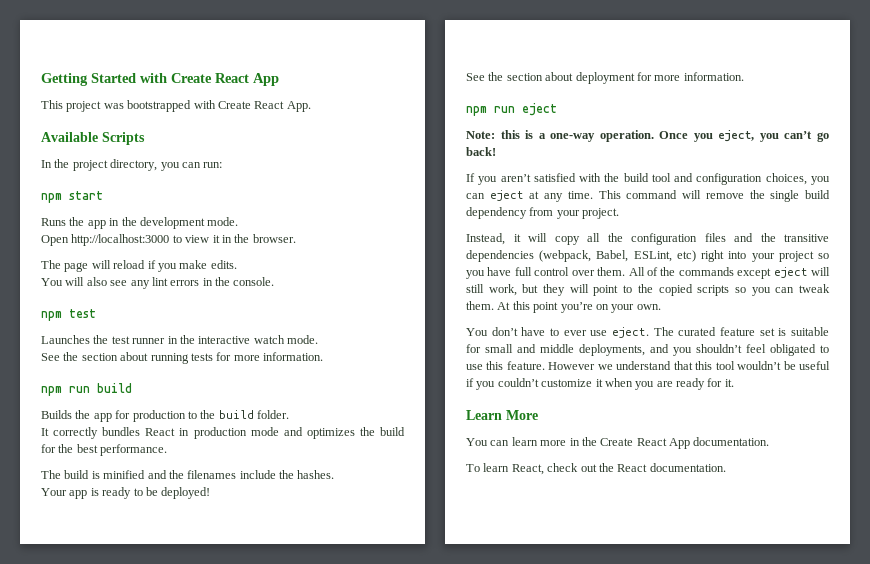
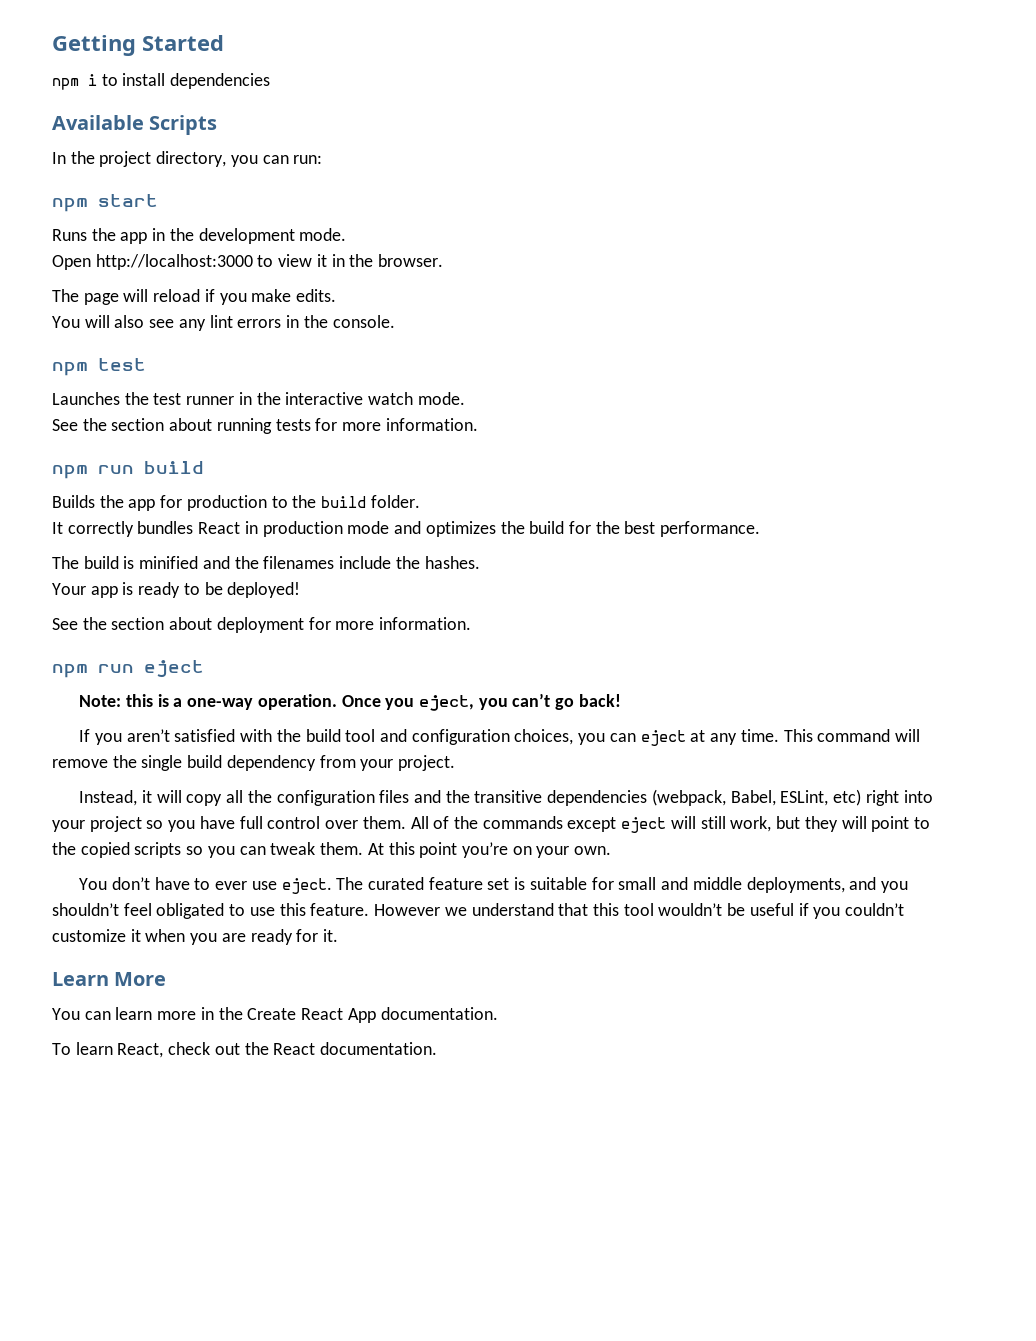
- Getting Started with Create React App
- This project was bootstrapped with Create React App.
+ Getting Started
+ npm i to install dependencies

